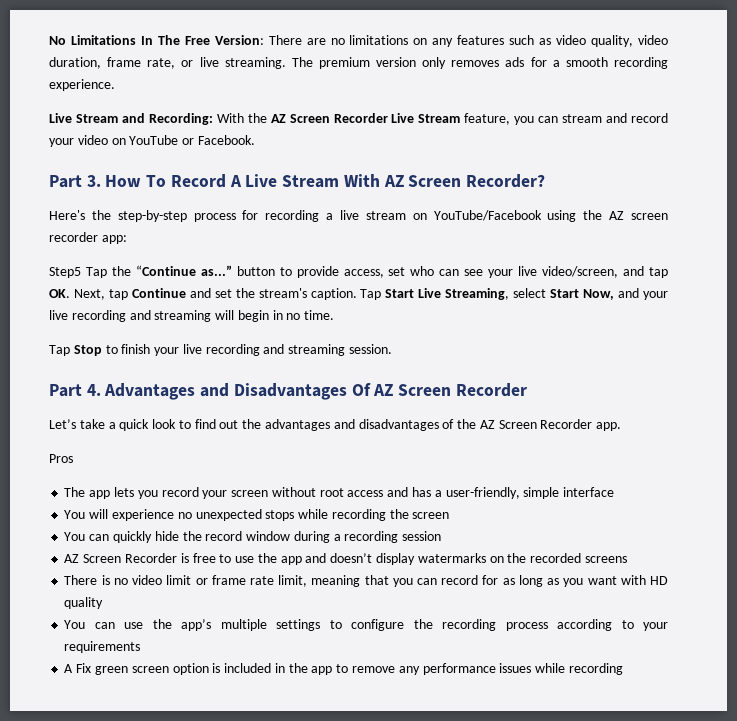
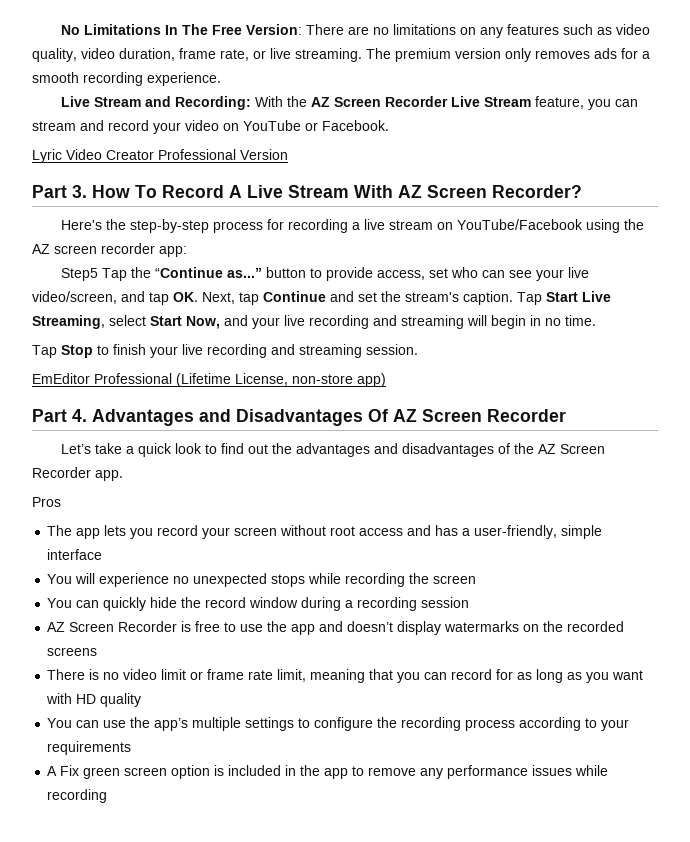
+ Lyric Video Creator Professional Version
+ EmEditor Professional (Lifetime License, non-store app)

